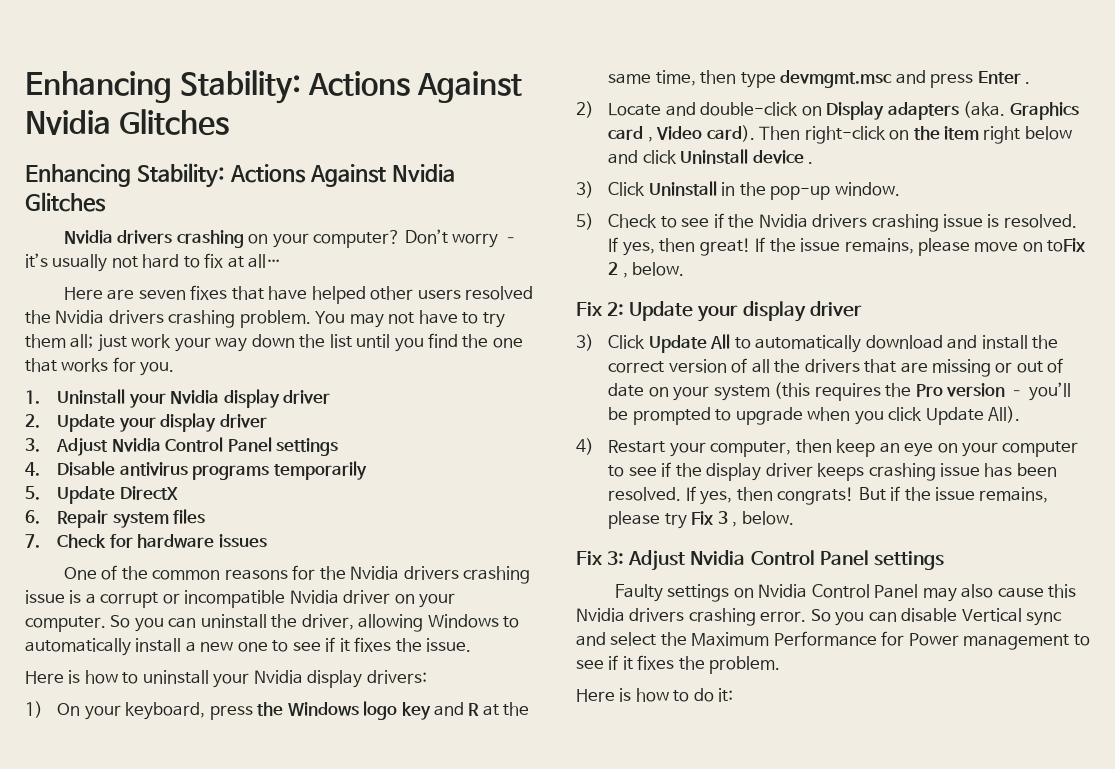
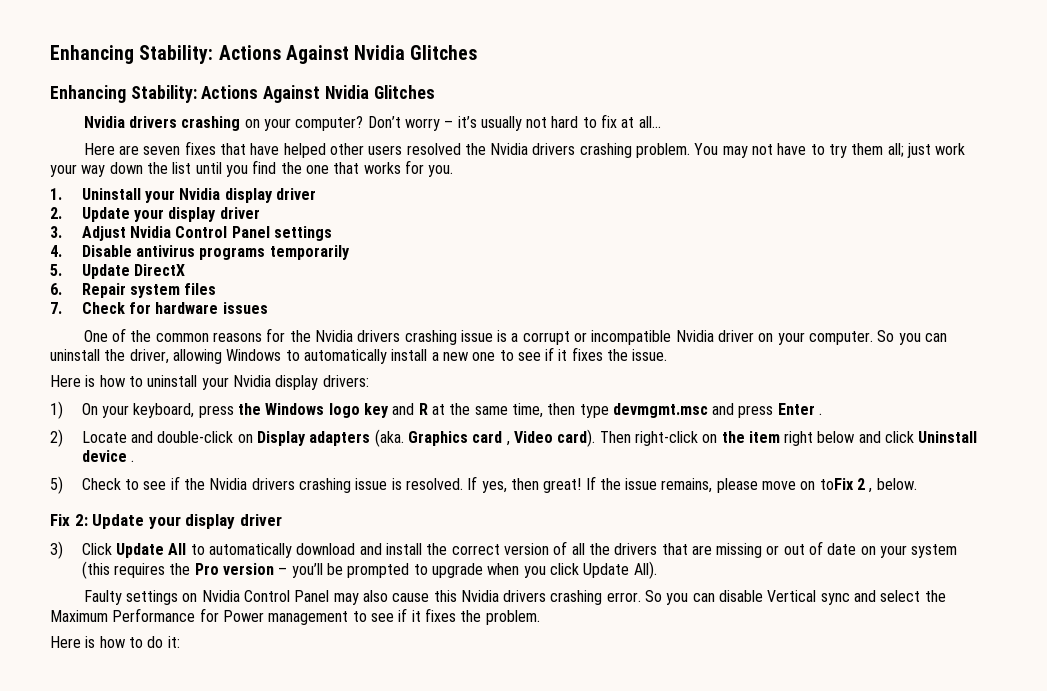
- 3) Click Uninstall in the pop-up window.
- 4) Restart your computer, then keep an eye on your computer to see if the display driver keeps crashing issue has been resolved. If yes, then congrats! But if the issue remains, please try Fix 3 , below.
- Fix 3: Adjust Nvidia Control Panel settings

